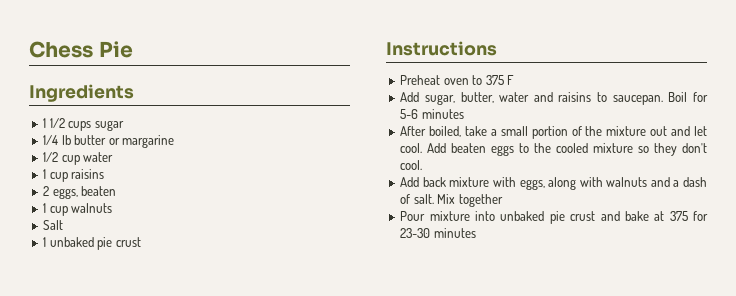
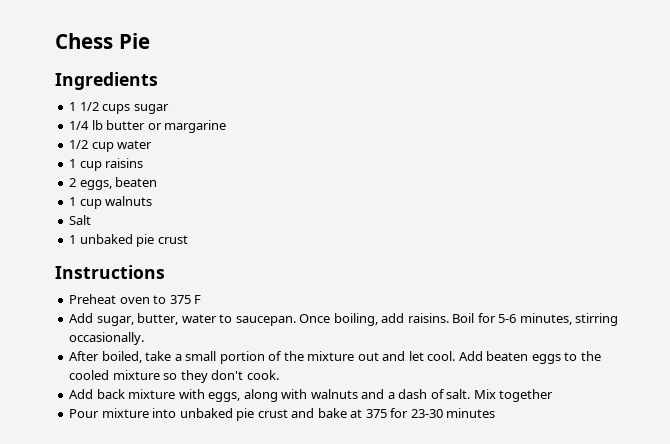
- Add sugar, butter, water and raisins to saucepan. Boil for 5-6 minutes
+ Add sugar, butter, water to saucepan. Once boiling, add raisins. Boil for 5-6 minutes, stirring occasionally.
- Add beaten eggs to the cooled mixture so they don't cool.
+ Add beaten eggs to the cooled mixture so they don't cook.

